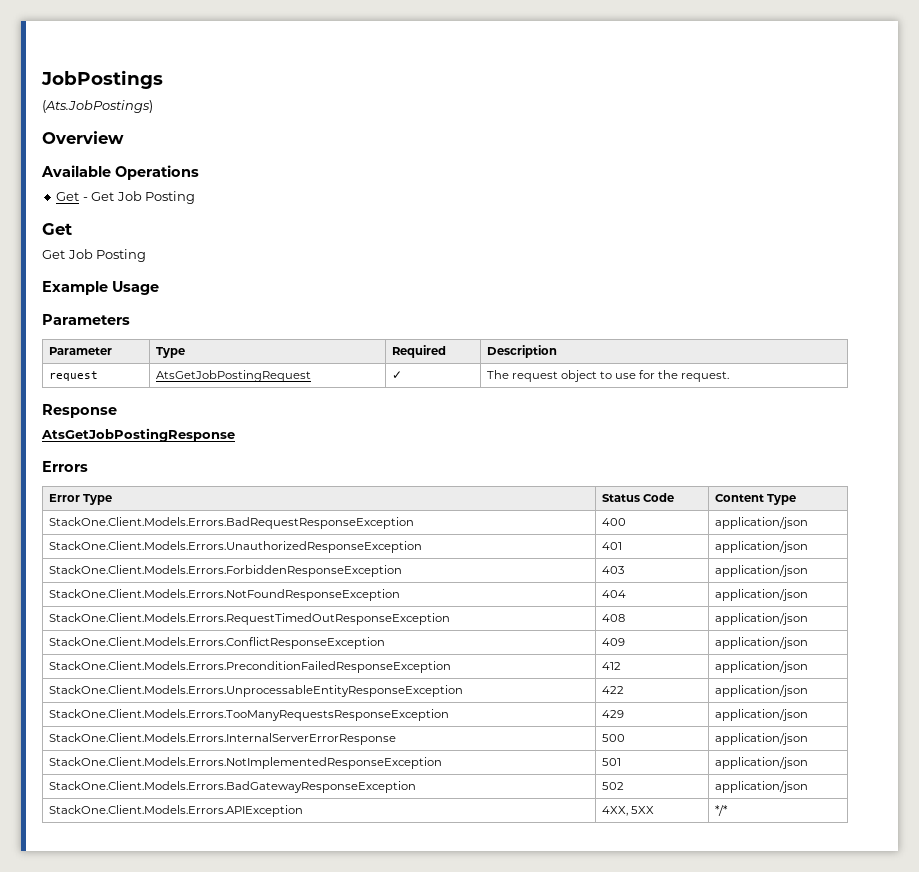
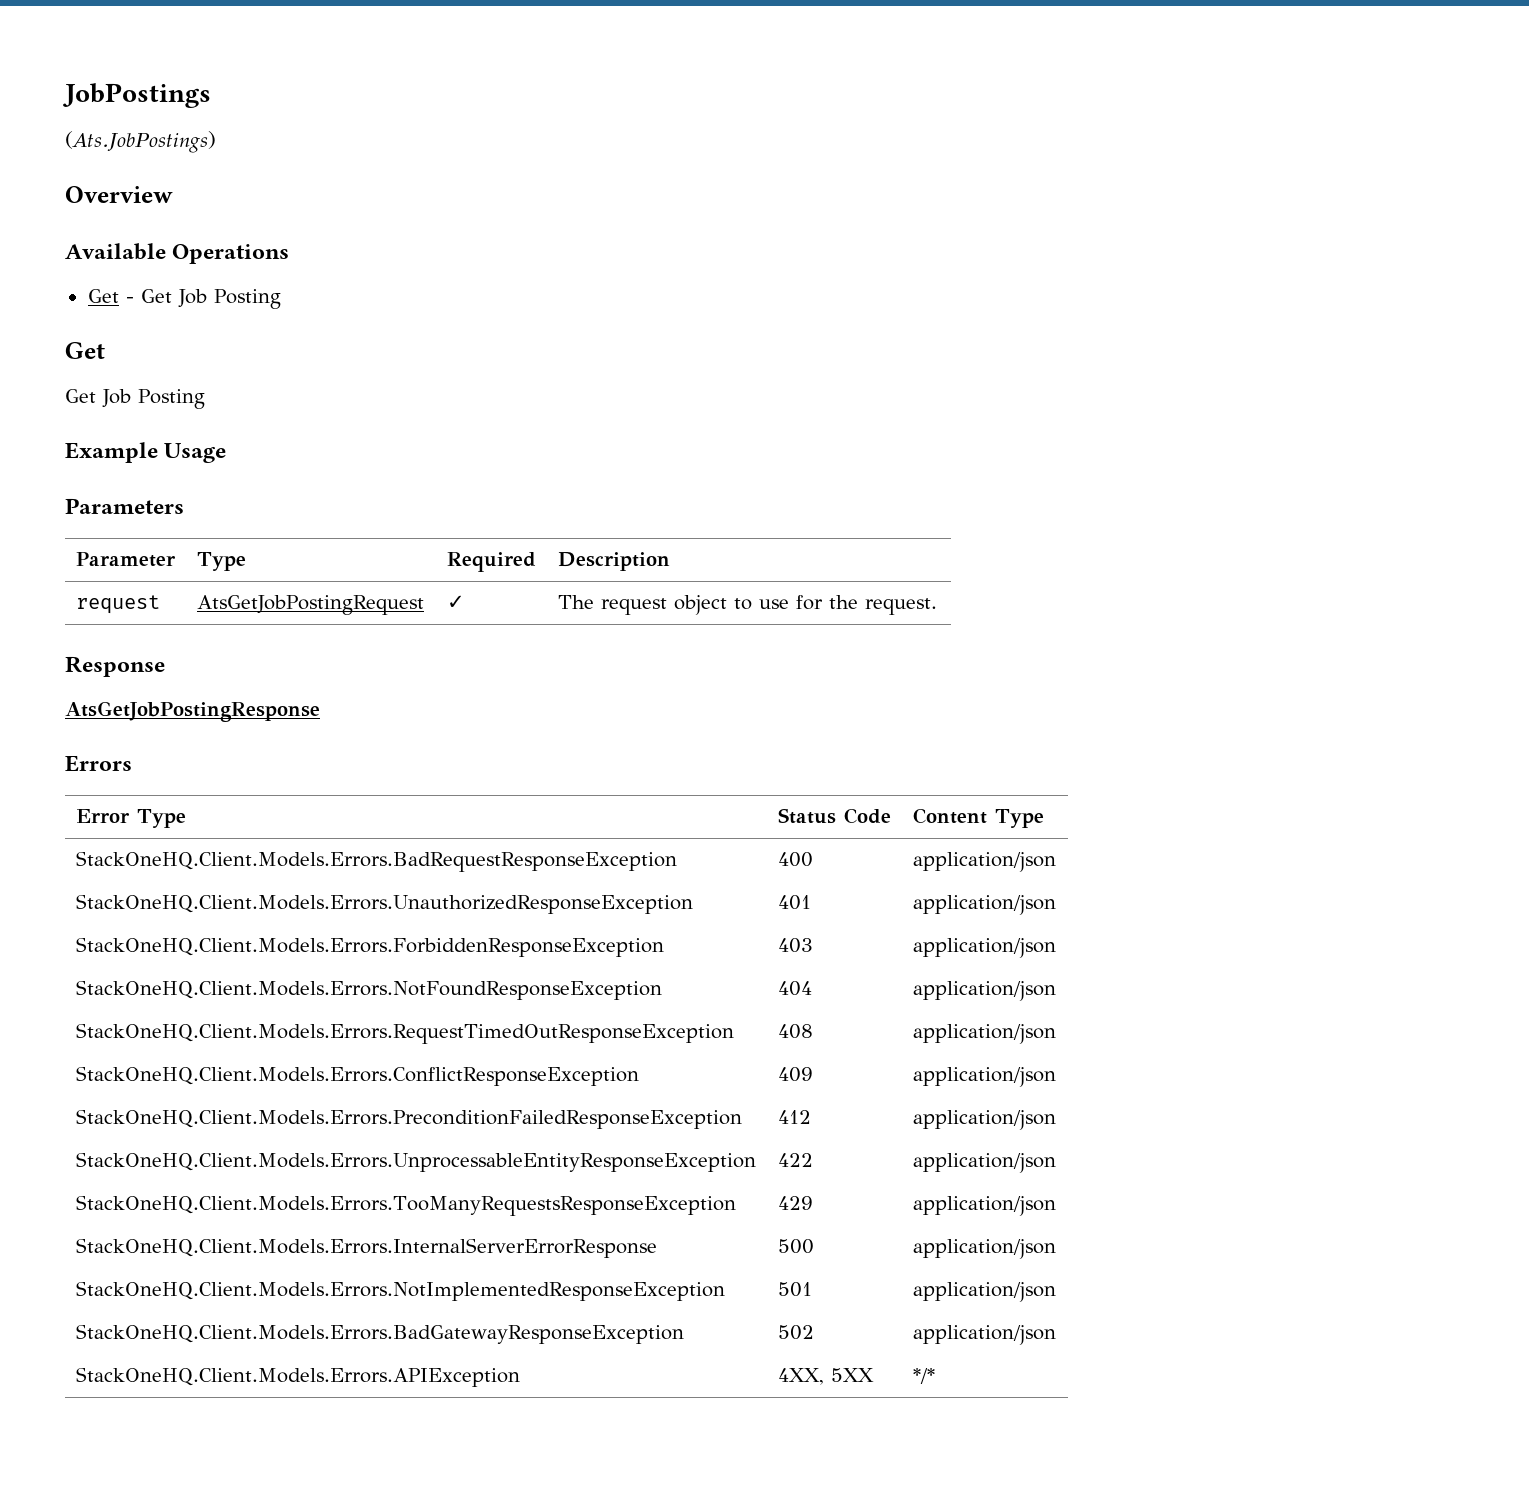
- StackOne.Client.Models.Errors.BadRequestResponseException | 400 | application/json
+ StackOneHQ.Client.Models.Errors.BadRequestResponseException | 400 | application/json
- StackOne.Client.Models.Errors.UnauthorizedResponseException | 401 | application/json
+ StackOneHQ.Client.Models.Errors.UnauthorizedResponseException | 401 | application/json
- StackOne.Client.Models.Errors.ForbiddenResponseException | 403 | application/json
+ StackOneHQ.Client.Models.Errors.ForbiddenResponseException | 403 | application/json
- StackOne.Client.Models.Errors.NotFoundResponseException | 404 | application/json
+ StackOneHQ.Client.Models.Errors.NotFoundResponseException | 404 | application/json
- StackOne.Client.Models.Errors.RequestTimedOutResponseException | 408 | application/json
+ StackOneHQ.Client.Models.Errors.RequestTimedOutResponseException | 408 | application/json
- StackOne.Client.Models.Errors.ConflictResponseException | 409 | application/json
+ StackOneHQ.Client.Models.Errors.ConflictResponseException | 409 | application/json
- StackOne.Client.Models.Errors.PreconditionFailedResponseException | 412 | application/json
+ StackOneHQ.Client.Models.Errors.PreconditionFailedResponseException | 412 | application/json
- StackOne.Client.Models.Errors.UnprocessableEntityResponseException | 422 | application/json
+ StackOneHQ.Client.Models.Errors.UnprocessableEntityResponseException | 422 | application/json
- StackOne.Client.Models.Errors.TooManyRequestsResponseException | 429 | application/json
+ StackOneHQ.Client.Models.Errors.TooManyRequestsResponseException | 429 | application/json
- StackOne.Client.Models.Errors.InternalServerErrorResponse | 500 | application/json
+ StackOneHQ.Client.Models.Errors.InternalServerErrorResponse | 500 | application/json
- StackOne.Client.Models.Errors.NotImplementedResponseException | 501 | application/json
+ StackOneHQ.Client.Models.Errors.NotImplementedResponseException | 501 | application/json
- StackOne.Client.Models.Errors.BadGatewayResponseException | 502 | application/json
+ StackOneHQ.Client.Models.Errors.BadGatewayResponseException | 502 | application/json
- StackOne.Client.Models.Errors.APIException | 4XX, 5XX | */*
+ StackOneHQ.Client.Models.Errors.APIException | 4XX, 5XX | */*

